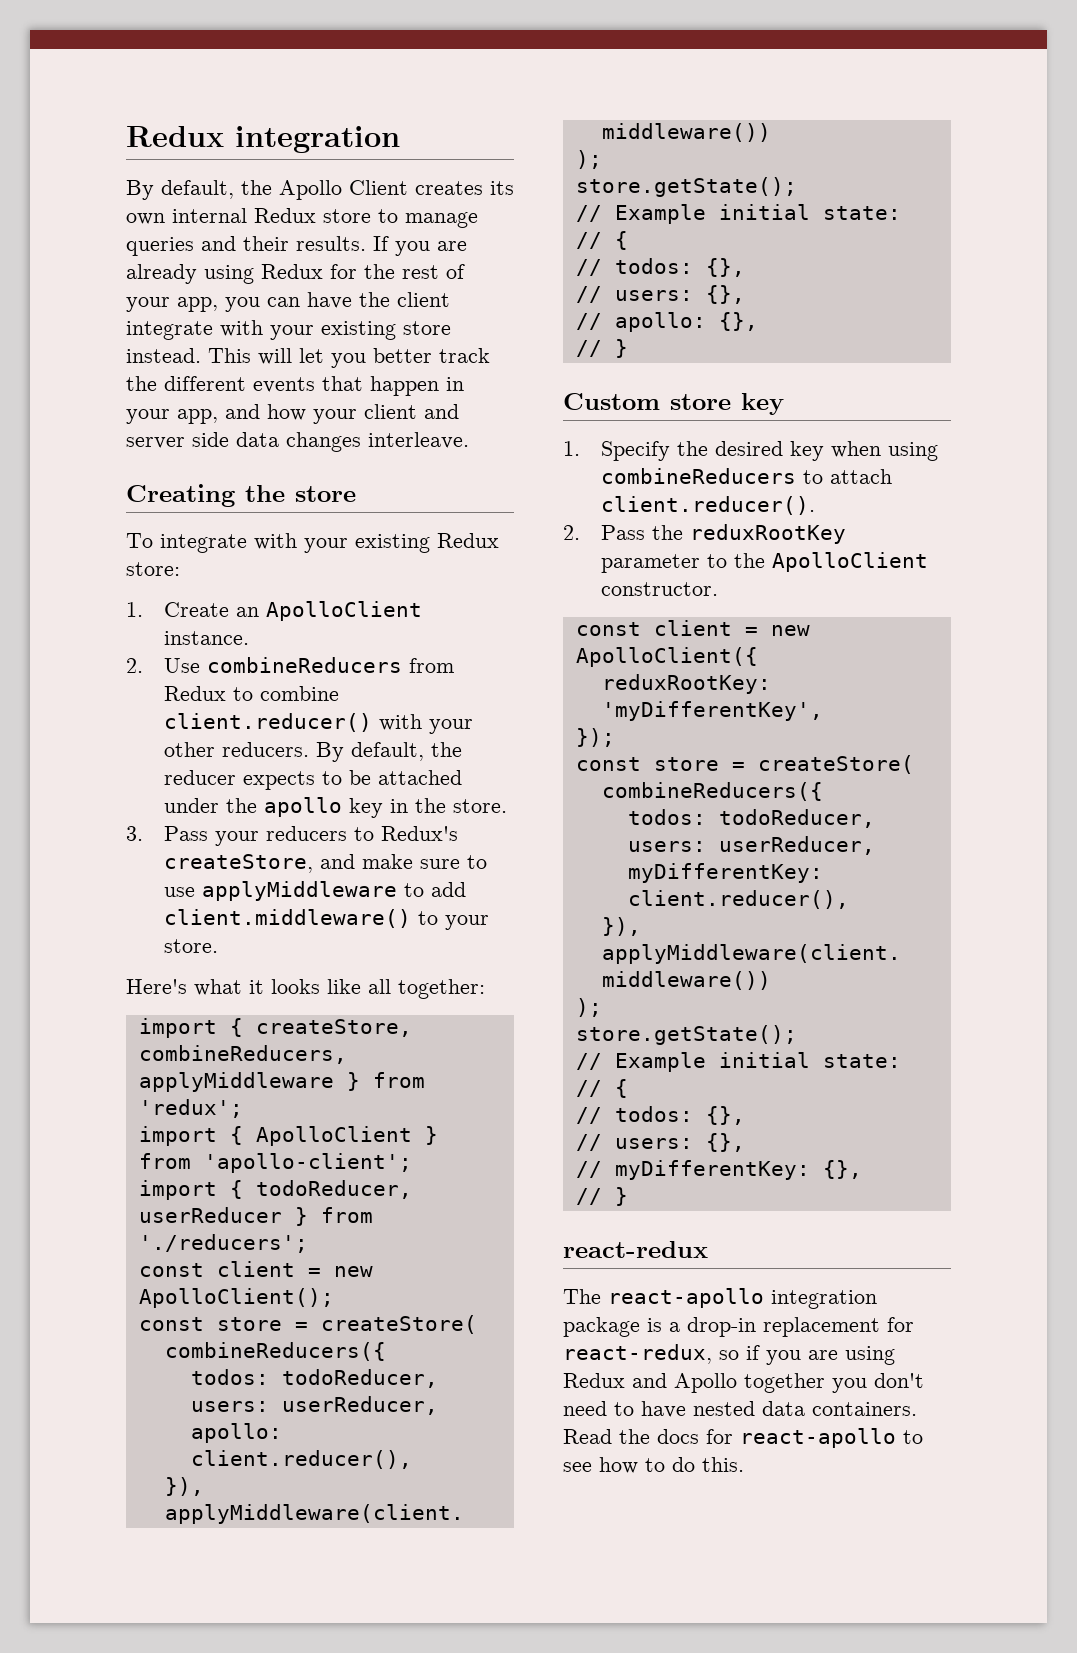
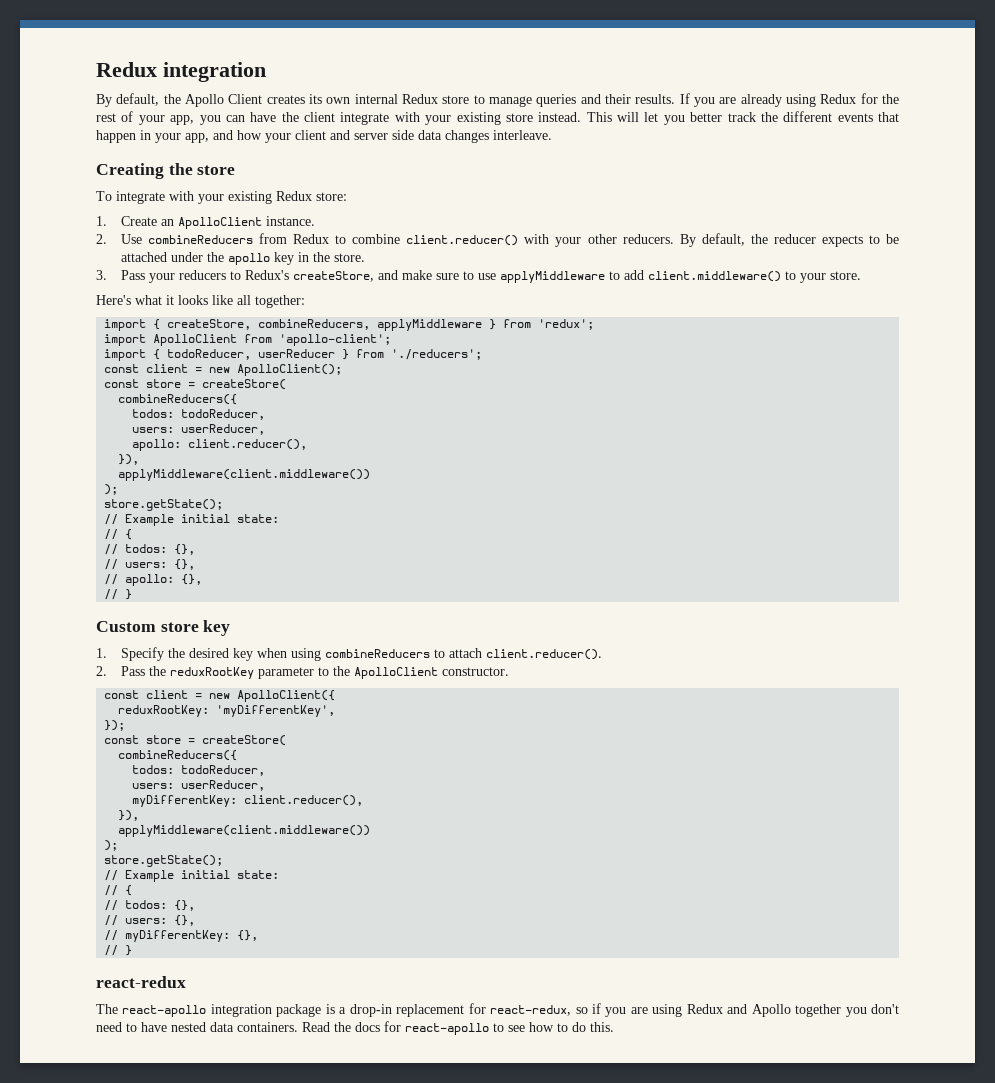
- import { ApolloClient } from 'apollo-client';
+ import ApolloClient from 'apollo-client';

